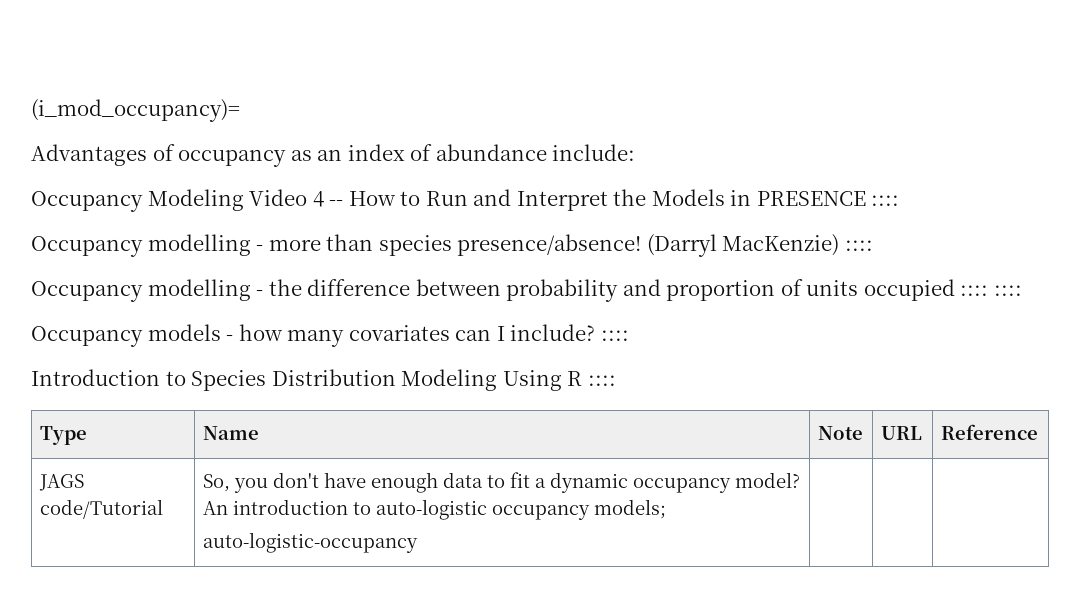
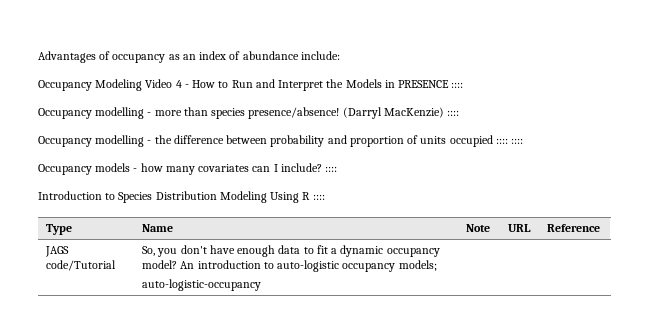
- (i_mod_occupancy)=
- Occupancy Modeling Video 4 -- How to Run and Interpret the Models in PRESENCE ::::
+ Occupancy Modeling Video 4 - How to Run and Interpret the Models in PRESENCE ::::

